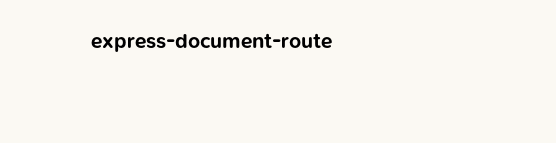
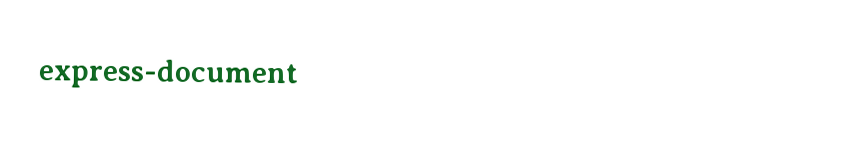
- express-document-route
+ express-document

